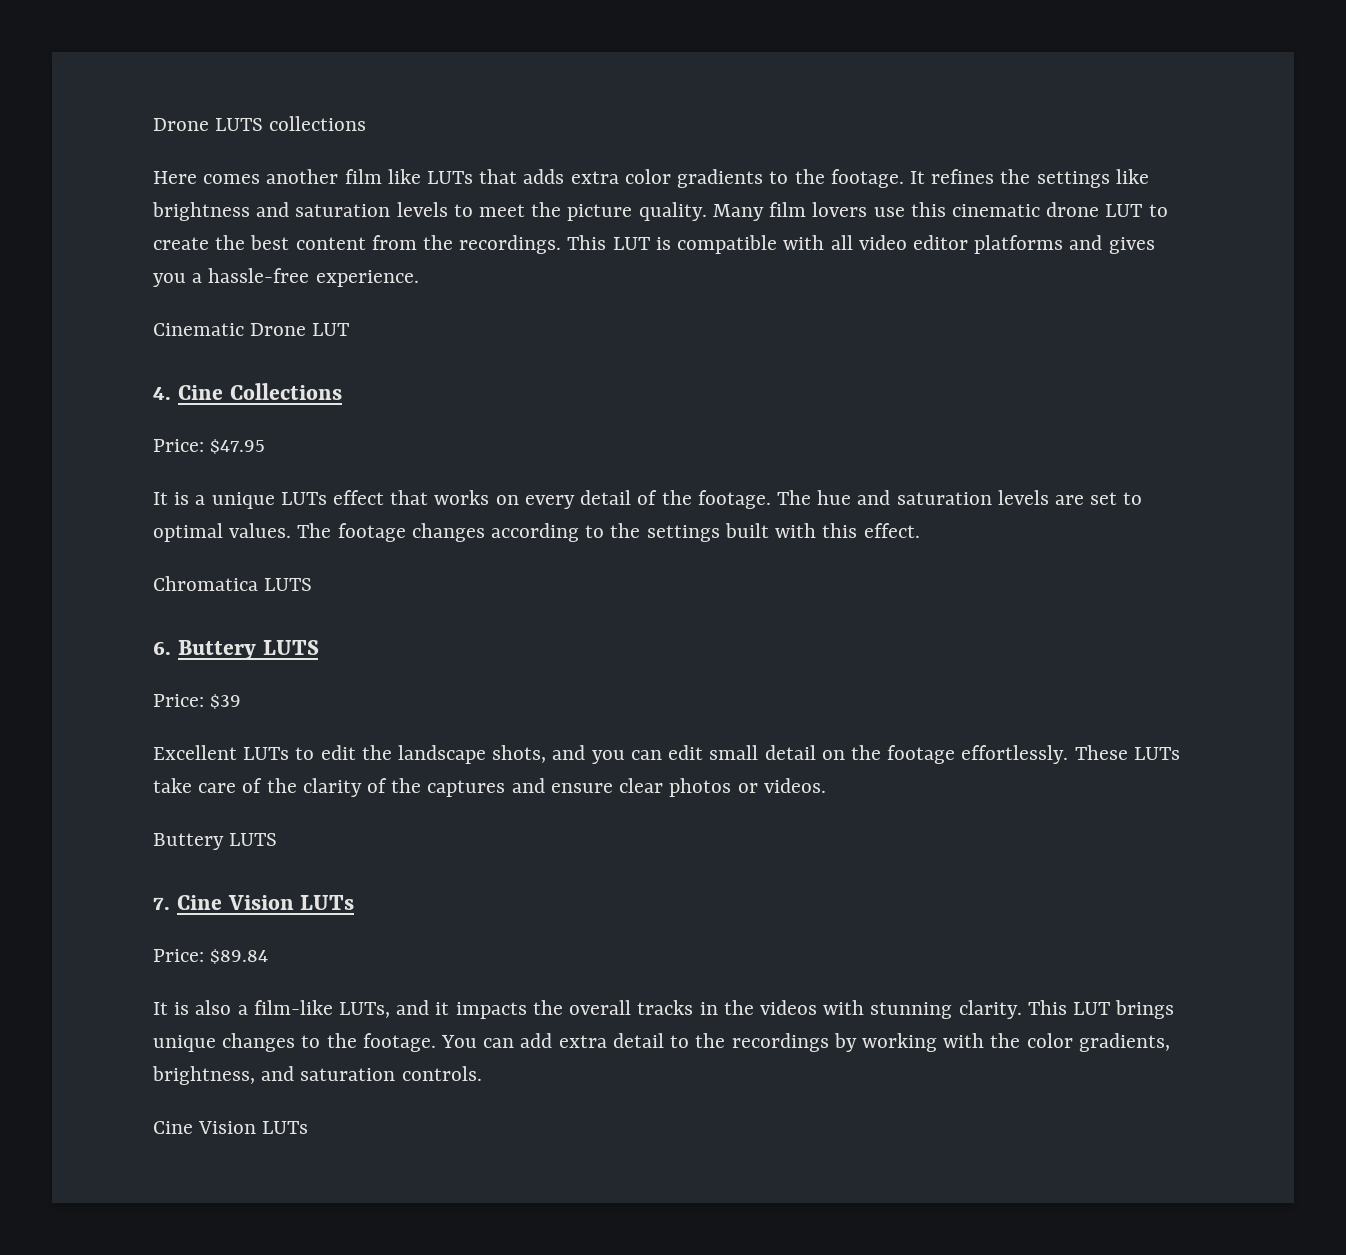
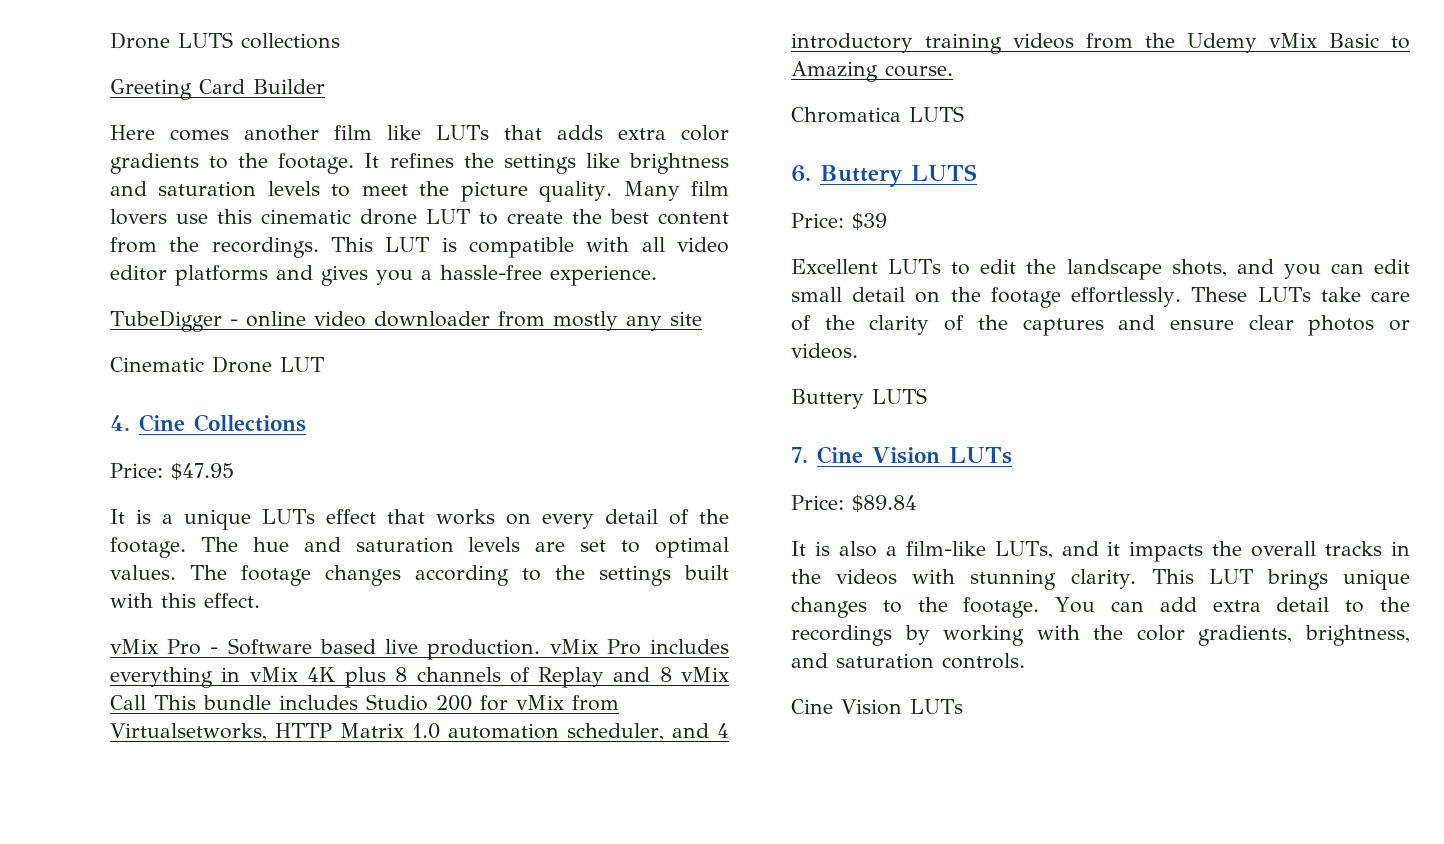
+ Greeting Card Builder
+ TubeDigger - online video downloader from mostly any site
+ vMix Pro - Software based live production. vMix Pro includes everything in vMix 4K plus 8 channels of Replay and 8 vMix Call This bundle includes Studio 200 for vMix from Virtualsetworks, HTTP Matrix 1.0 automation scheduler, and 4 introductory training videos from the Udemy vMix Basic to Amazing course.

